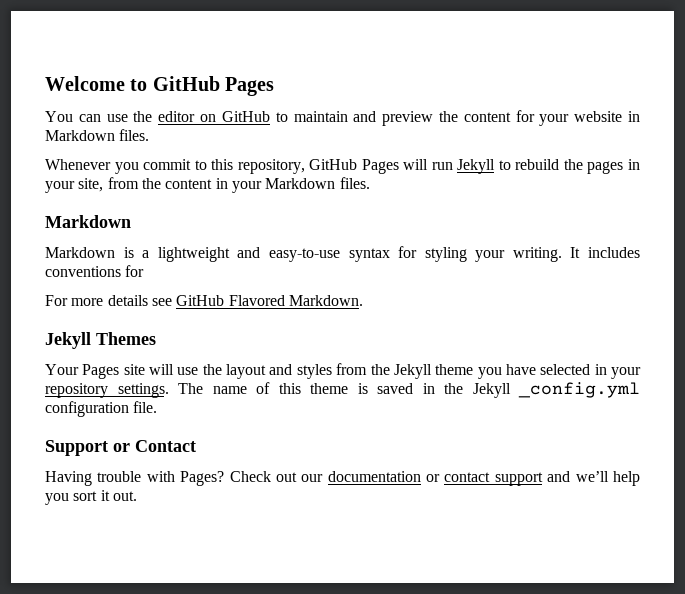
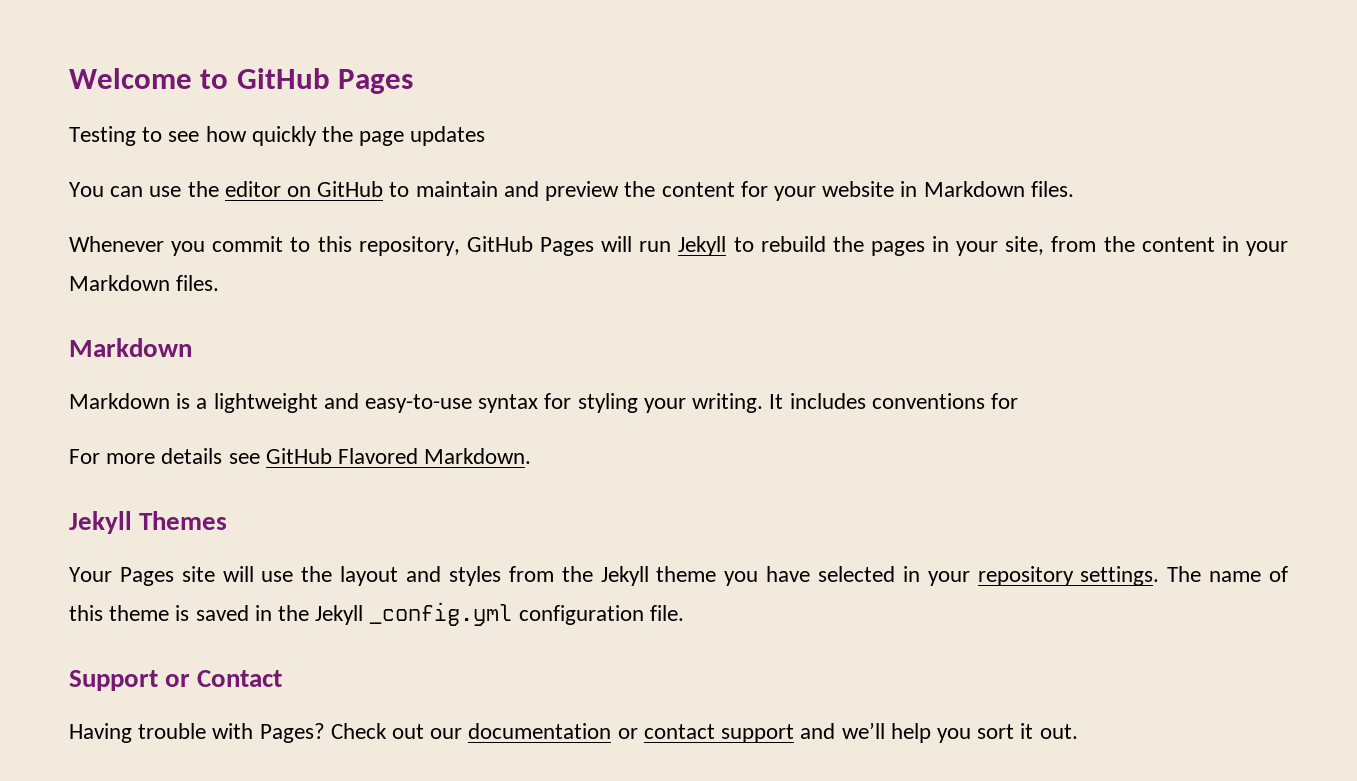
+ Testing to see how quickly the page updates

